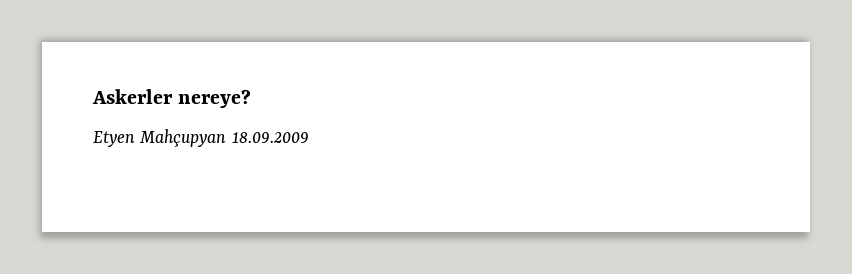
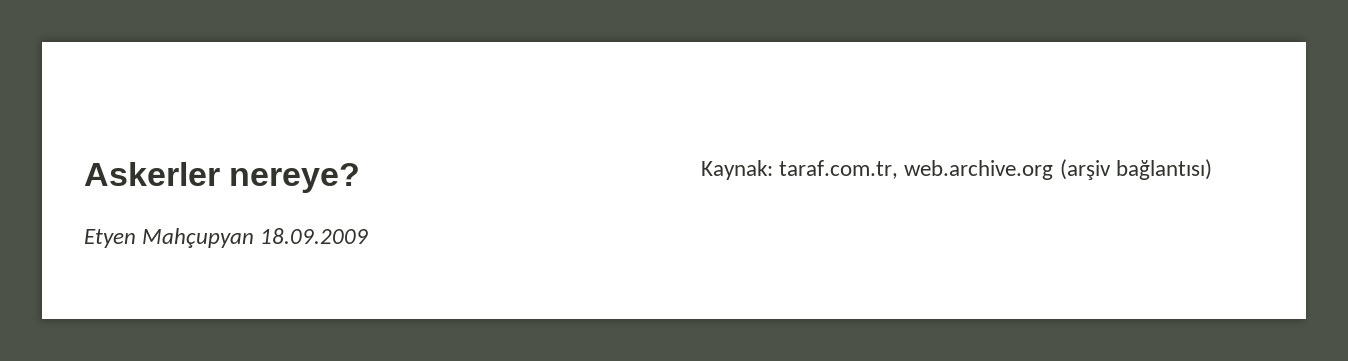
+ Kaynak: taraf.com.tr, web.archive.org (arşiv bağlantısı)

